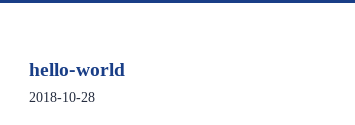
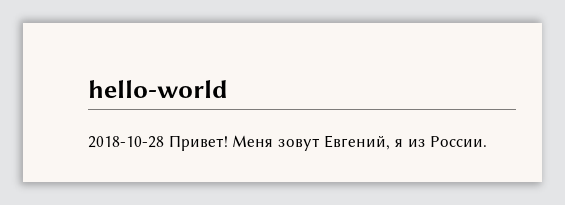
- 2018-10-28
+ 2018-10-28 Привет! Меня зовут Евгений, я из России.

